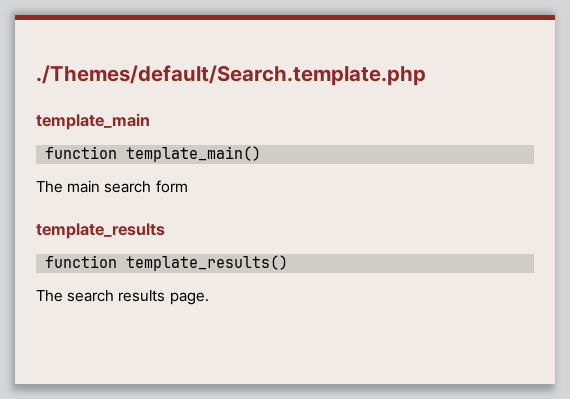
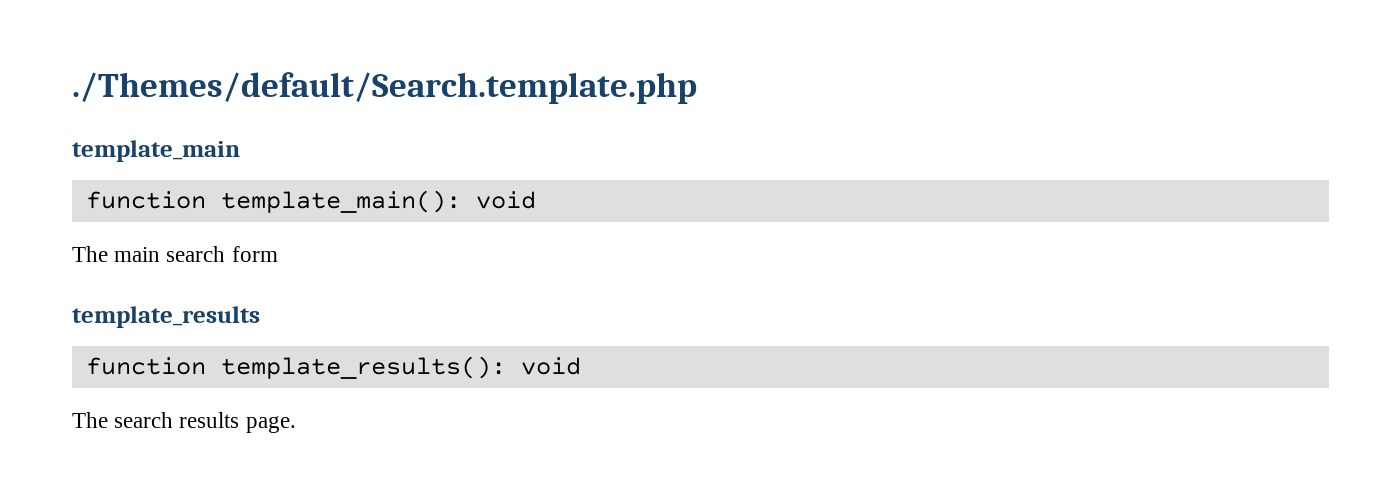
- function template_main()
+ function template_main(): void
- function template_results()
+ function template_results(): void

